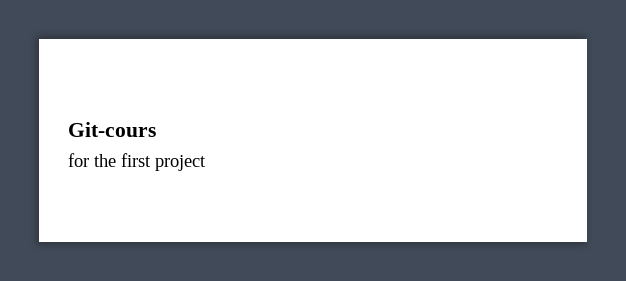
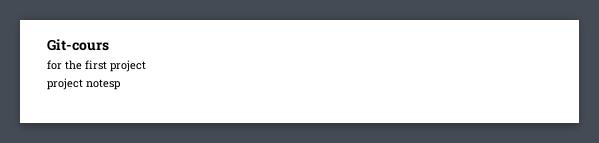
+ project notesp

